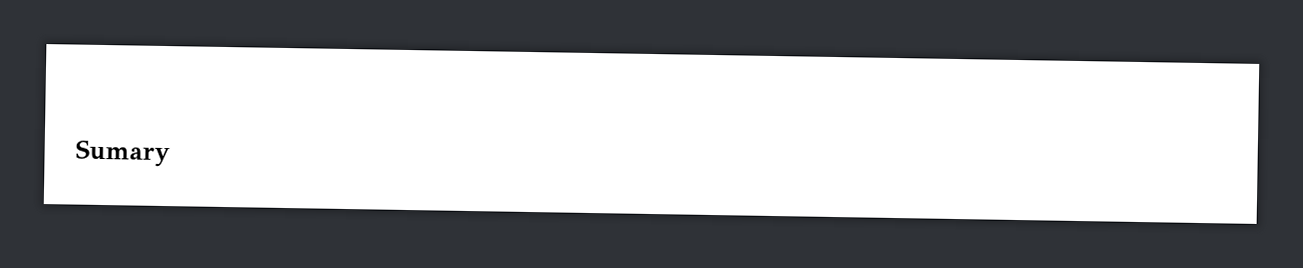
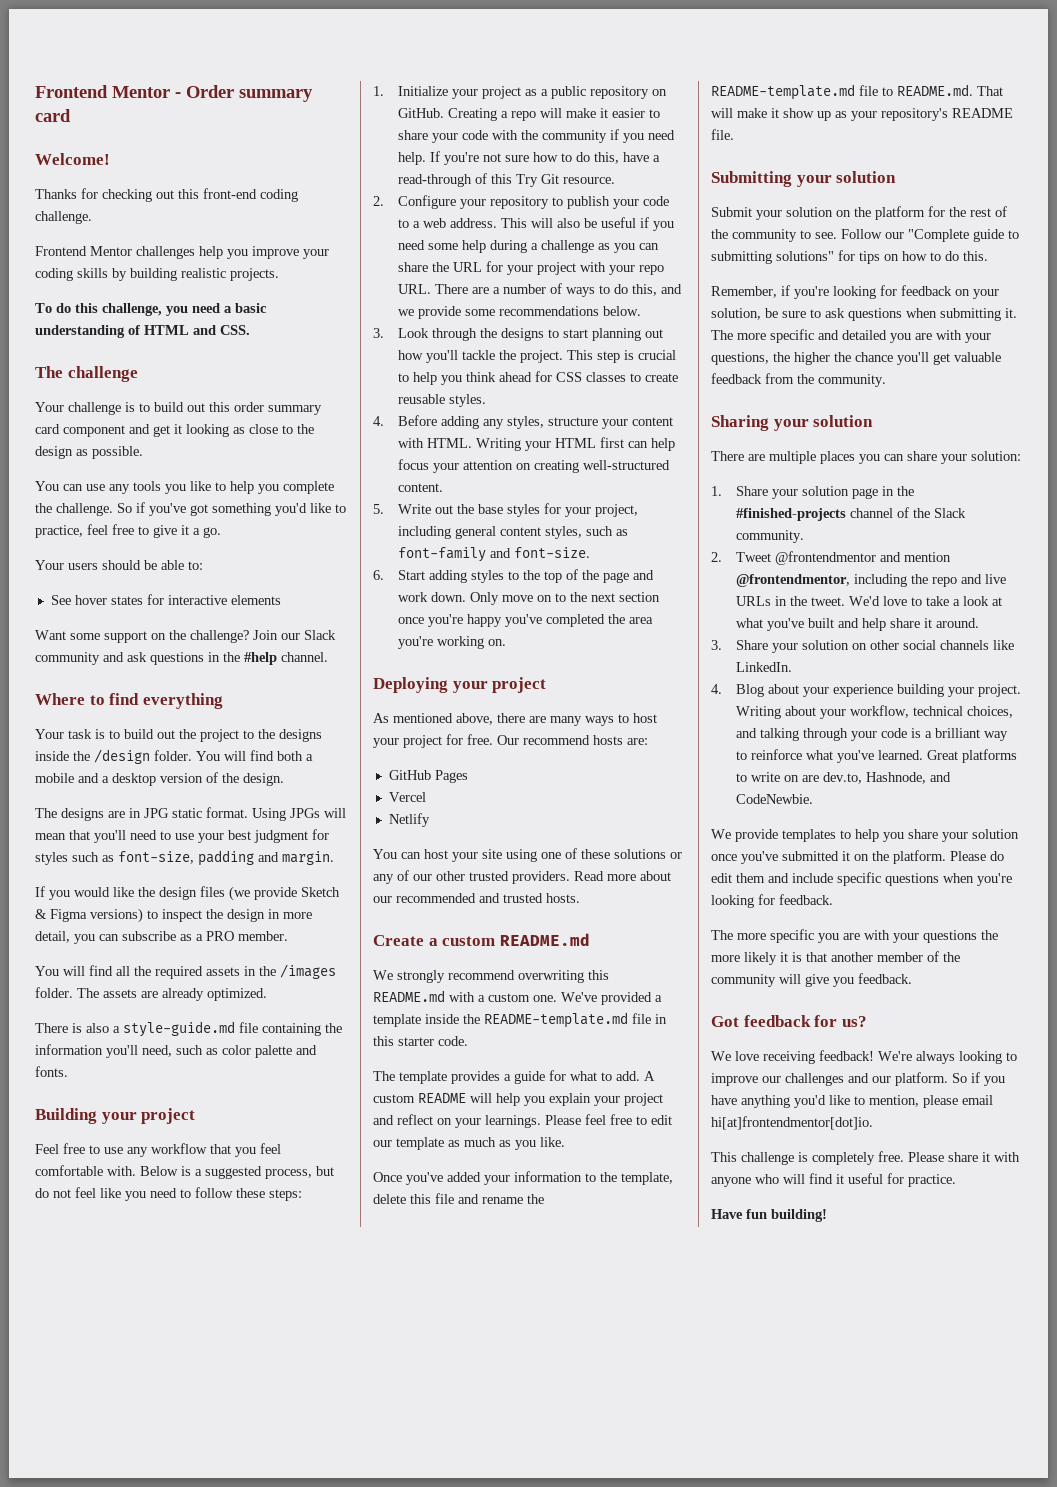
- Sumary
+ Frontend Mentor - Order summary card
+ Welcome!
+ Thanks for checking out this front-end coding challenge.
+ Frontend Mentor challenges help you improve your coding skills by building realistic projects.
+ To do this challenge, you need a basic understanding of HTML and CSS.
+ The challenge
+ Your challenge is to build out this order summary card component and get it looking as close to the design as possible.
+ You can use any tools you like to help you complete the challenge. So if you've got something you'd like to practice, feel free to give it a go.
+ Your users should be able to:
+ See hover states for interactive elements
+ Want some support on the challenge? Join our Slack community and ask questions in the #help channel.
+ Where to find everything
+ Your task is to build out the project to the designs inside the /design folder. You will find both a mobile and a desktop version of the design.
+ The designs are in JPG static format. Using JPGs will mean that you'll need to use your best judgment for styles such as font-size, padding and margin.
+ If you would like the design files (we provide Sketch & Figma versions) to inspect the design in more detail, you can subscribe as a PRO member.
+ You will find all the required assets in the /images folder. The assets are already optimized.
+ There is also a style-guide.md file containing the information you'll need, such as color palette and fonts.
+ Building your project
+ Feel free to use any workflow that you feel comfortable with. Below is a suggested process, but do not feel like you need to follow these steps:
+ 1. Initialize your project as a public repository on GitHub. Creating a repo will make it easier to share your code with the community if you need help. If you're not sure how to do this, have a read-through of this Try Git resource.
+ 2. Configure your repository to publish your code to a web address. This will also be useful if you need some help during a challenge as you can share the URL for your project with your repo URL. There are a number of ways to do this, and we provide some recommendations below.
+ 3. Look through the designs to start planning out how you'll tackle the project. This step is crucial to help you think ahead for CSS classes to create reusable styles.
+ 4. Before adding any styles, structure your content with HTML. Writing your HTML first can help focus your attention on creating well-structured content.
+ 5. Write out the base styles for your project, including general content styles, such as font-family and font-size.
+ 6. Start adding styles to the top of the page and work down. Only move on to the next section once you're happy you've completed the area you're working on.
+ Deploying your project
+ As mentioned above, there are many ways to host your project for free. Our recommend hosts are:
+ GitHub Pages
+ Vercel
+ Netlify
+ You can host your site using one of these solutions or any of our other trusted providers. Read more about our recommended and trusted hosts.
+ Create a custom README.md
+ We strongly recommend overwriting this README.md with a custom one. We've provided a template inside the README-template.md file in this starter code.
+ The template provides a guide for what to add. A custom README will help you explain your project and reflect on your learnings. Please feel free to edit our template as much as you like.
+ Once you've added your information to the template, delete this file and rename the README-template.md file to README.md. That will make it show up as your repository's README file.
+ Submitting your solution
+ Submit your solution on the platform for the rest of the community to see. Follow our "Complete guide to submitting solutions" for tips on how to do this.
+ Remember, if you're looking for feedback on your solution, be sure to ask questions when submitting it. The more specific and detailed you are with your questions, the higher the chance you'll get valuable feedback from the community.
+ Sharing your solution
+ There are multiple places you can share your solution:
+ 1. Share your solution page in the #finished-projects channel of the Slack community.
+ 2. Tweet @frontendmentor and mention @frontendmentor, including the repo and live URLs in the tweet. We'd love to take a look at what you've built and help share it around.
+ 3. Share your solution on other social channels like LinkedIn.
+ 4. Blog about your experience building your project. Writing about your workflow, technical choices, and talking through your code is a brilliant way to reinforce what you've learned. Great platforms to write on are dev.to, Hashnode, and CodeNewbie.
+ We provide templates to help you share your solution once you've submitted it on the platform. Please do edit them and include specific questions when you're looking for feedback.
+ The more specific you are with your questions the more likely it is that another member of the community will give you feedback.
+ Got feedback for us?
+ We love receiving feedback! We're always looking to improve our challenges and our platform. So if you have anything you'd like to mention, please email hi[at]frontendmentor[dot]io.
+ This challenge is completely free. Please share it with anyone who will find it useful for practice.
+ Have fun building!

